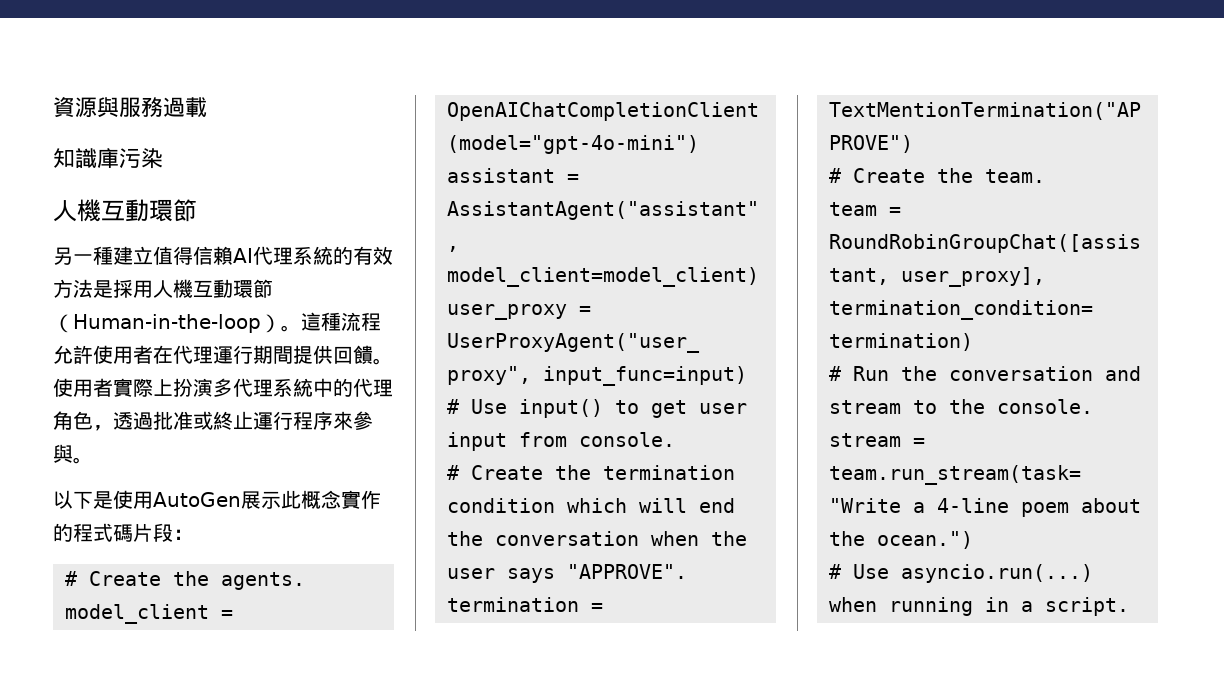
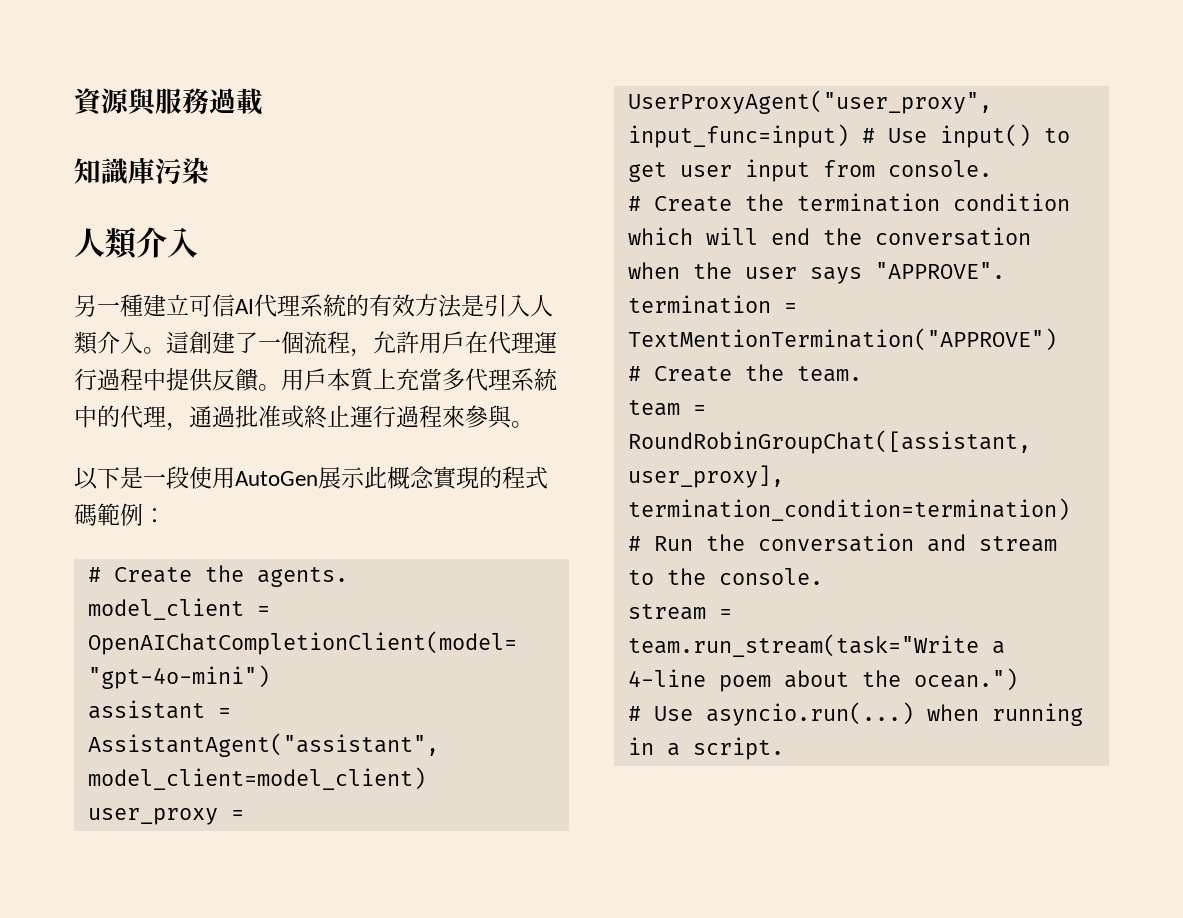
  知識庫污染
- 人機互動環節
+ 人類介入
- 另一種建立值得信賴AI代理系統的有效方法是採用人機互動環節（Human-in-the-loop）。這種流程允許使用者在代理運行期間提供回饋。使用者實際上扮演多代理系統中的代理角色，透過批准或終止運行程序來參與。
+ 另一種建立可信AI代理系統的有效方法是引入人類介入。這創建了一個流程，允許用戶在代理運行過程中提供反饋。用戶本質上充當多代理系統中的代理，通過批准或終止運行過程來參與。
- 以下是使用AutoGen展示此概念實作的程式碼片段：
+ 以下是一段使用AutoGen展示此概念實現的程式碼範例：

